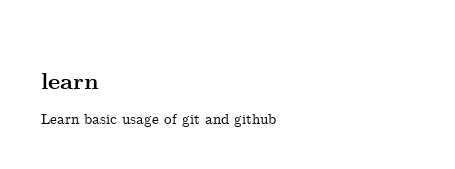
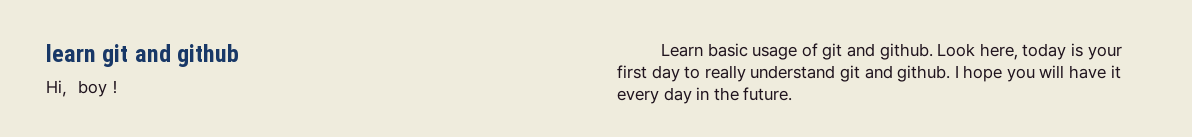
- learn
+ learn git and github
+ Hi，boy！
- Learn basic usage of git and github
+ Learn basic usage of git and github. Look here, today is your first day to really understand git and github. I hope you will have it every day in the future.

